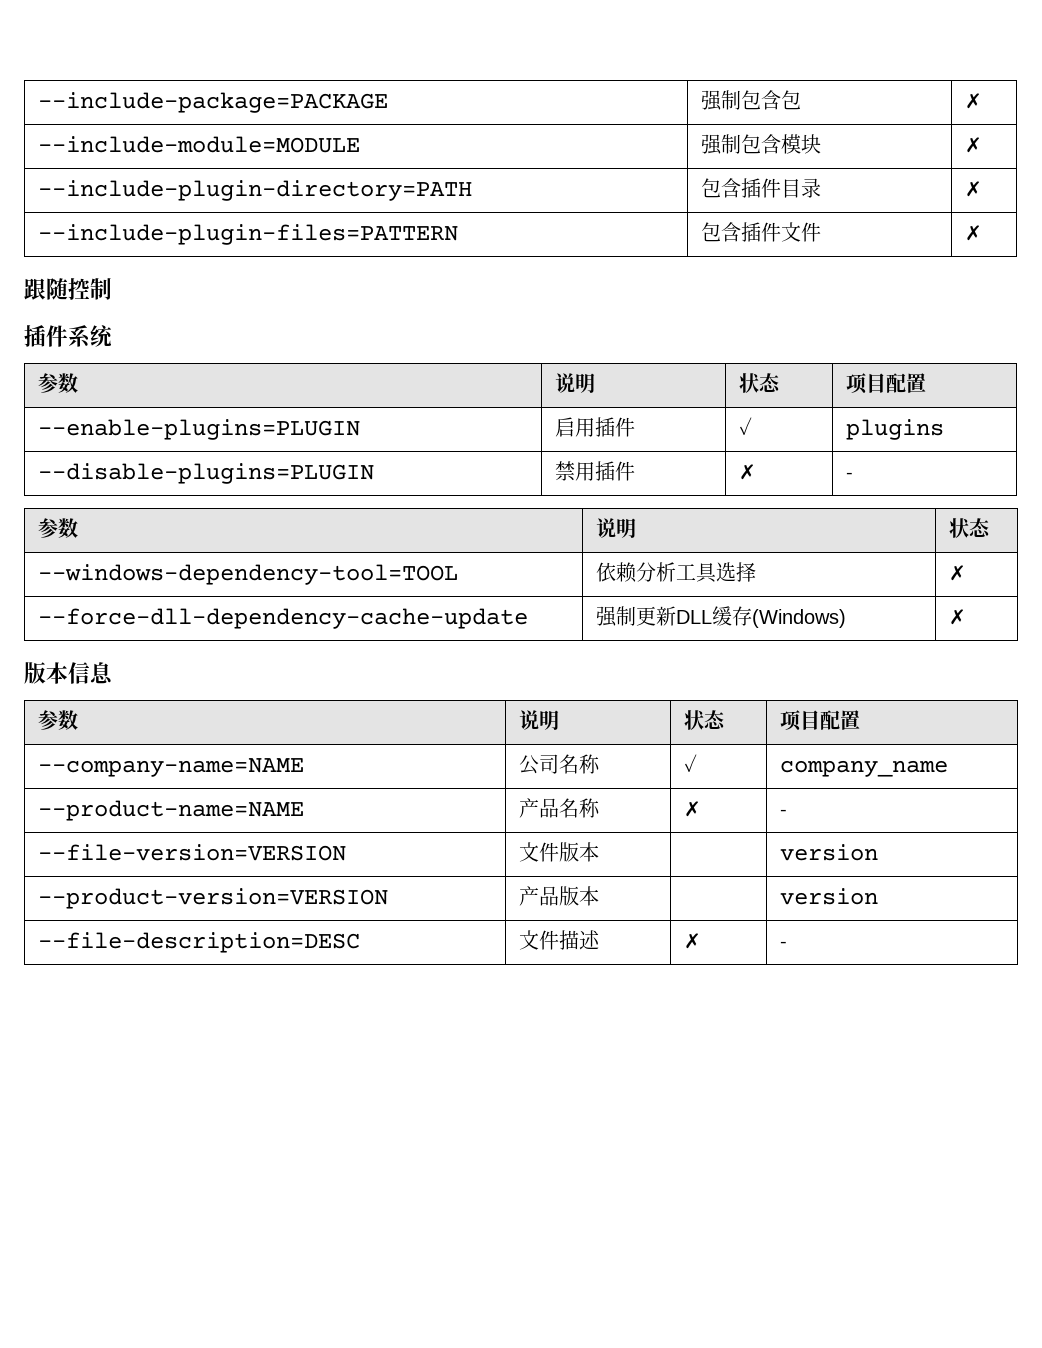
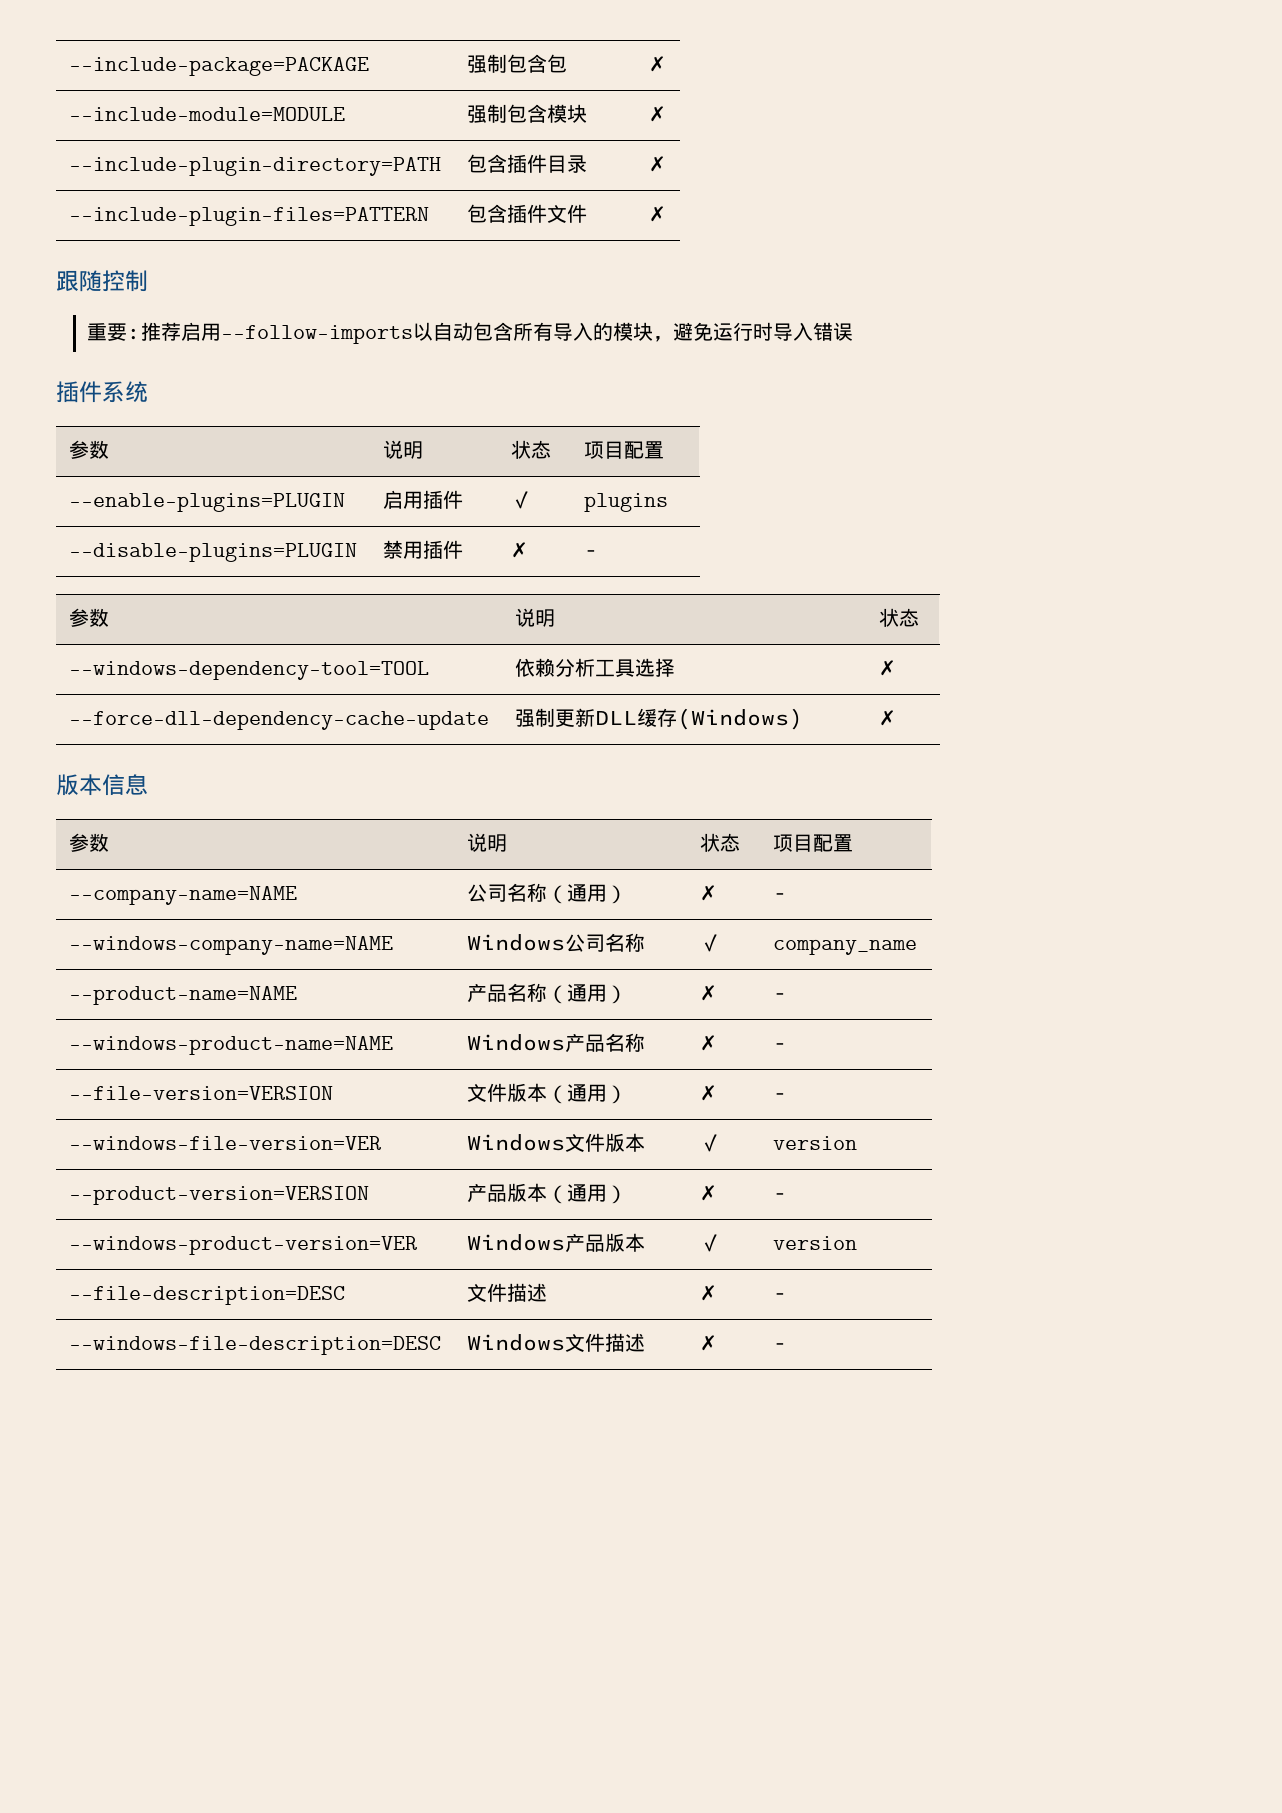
+ 重要:推荐启用--follow-imports以自动包含所有导入的模块，避免运行时导入错误
- --company-name=NAME | 公司名称 | ✓ | company_name
+ --company-name=NAME | 公司名称（通用） | ✗ | -
+ --windows-company-name=NAME | Windows公司名称 | ✓ | company_name
- --product-name=NAME | 产品名称 | ✗ | -
+ --product-name=NAME | 产品名称（通用） | ✗ | -
+ --windows-product-name=NAME | Windows产品名称 | ✗ | -
- --file-version=VERSION | 文件版本 | | version
- --product-version=VERSION | 产品版本 | | version
+ --file-version=VERSION | 文件版本（通用） | ✗ | -
+ --windows-file-version=VER | Windows文件版本 | ✓ | version
+ --product-version=VERSION | 产品版本（通用） | ✗ | -
+ --windows-product-version=VER | Windows产品版本 | ✓ | version
+ --windows-file-description=DESC | Windows文件描述 | ✗ | -

